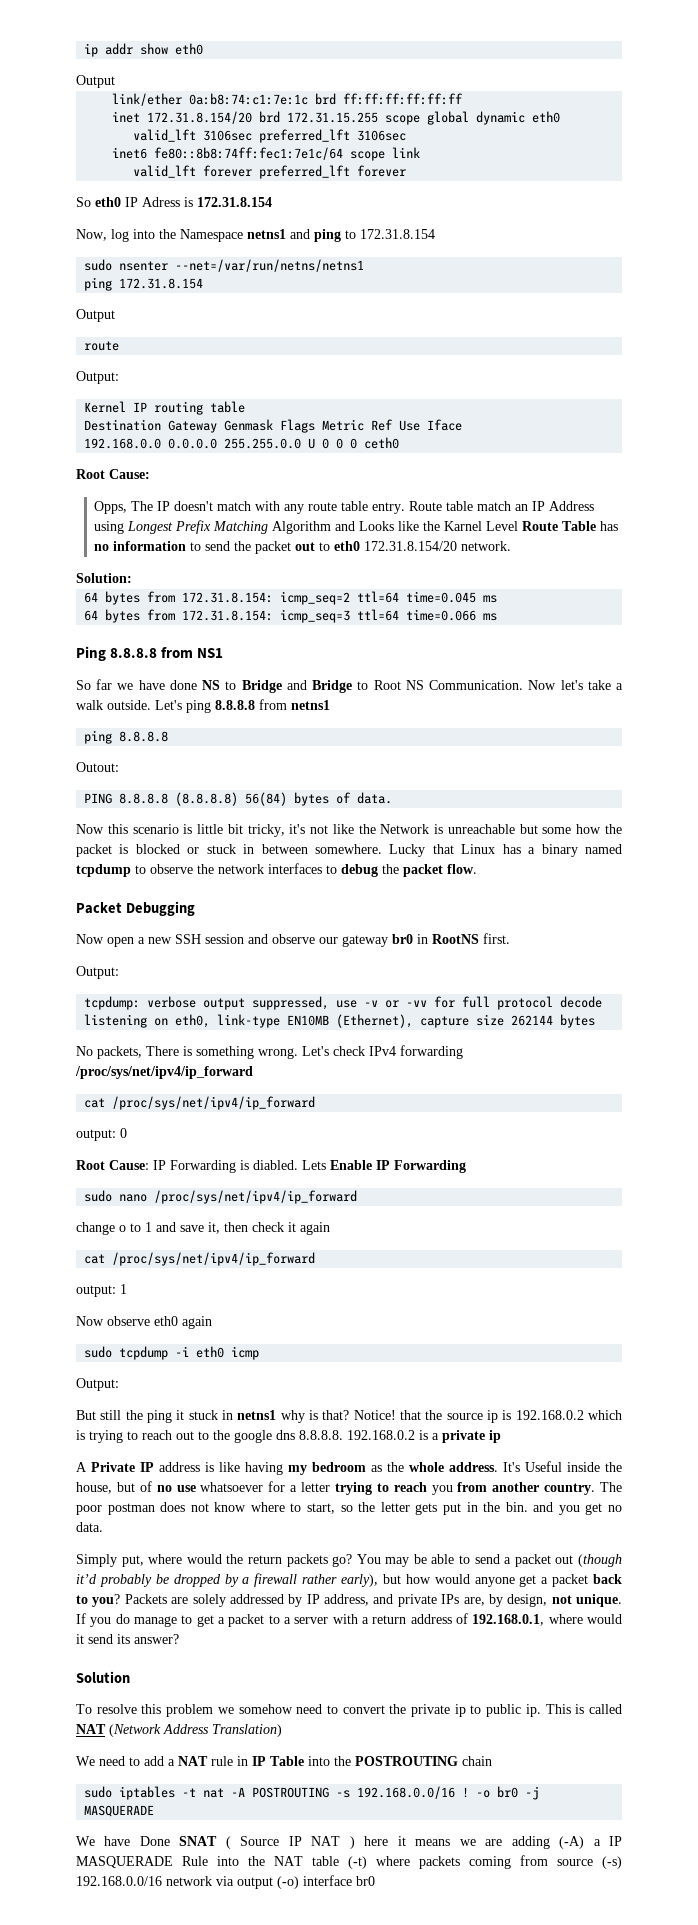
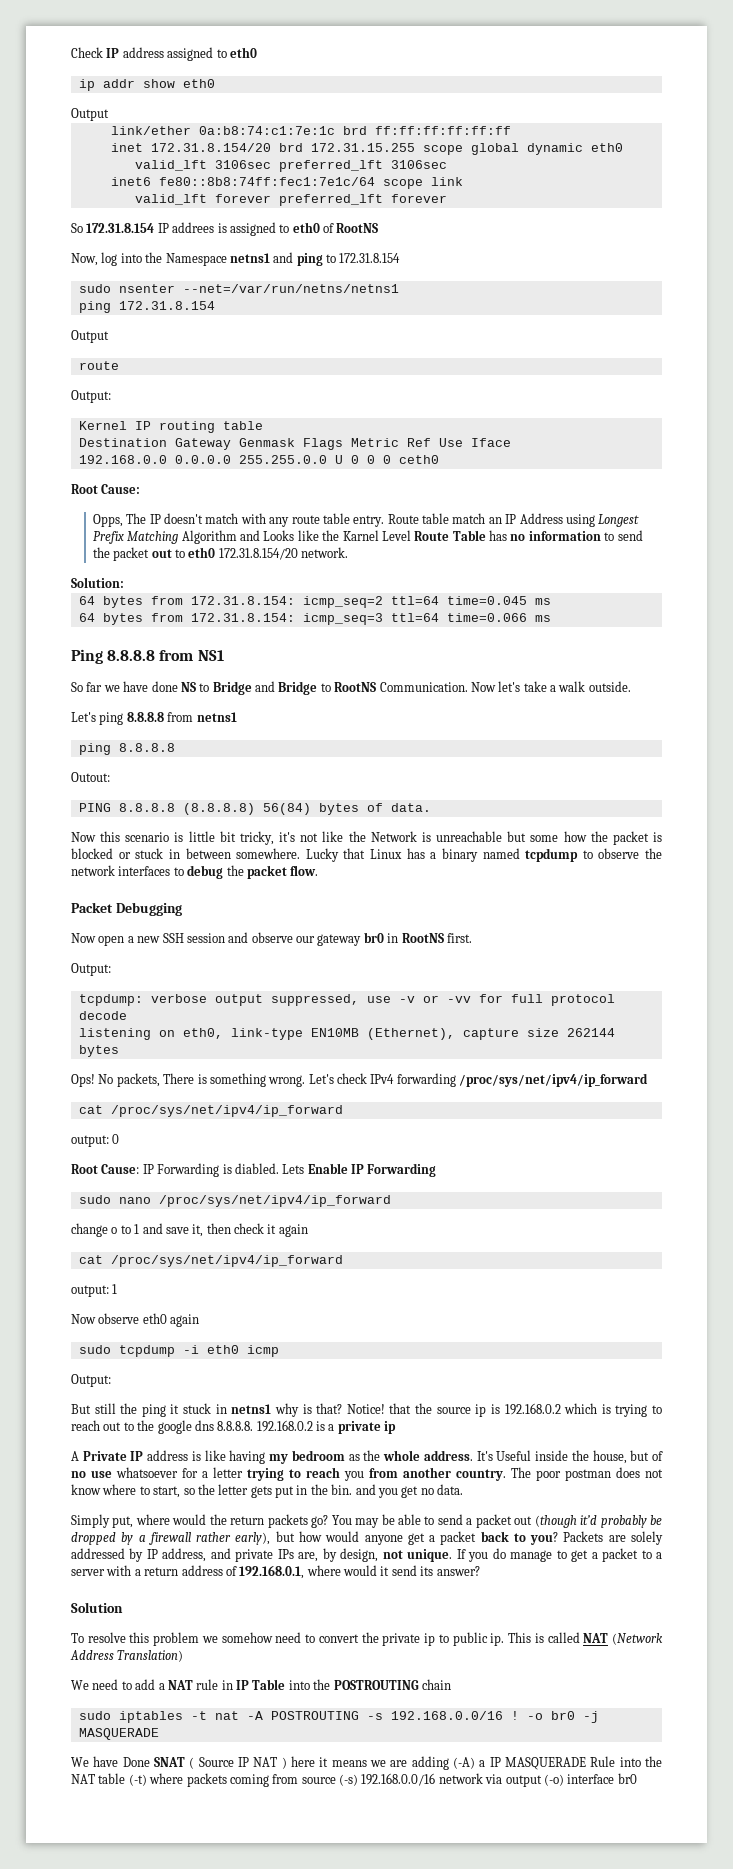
+ Check IP address assigned to eth0
- So eth0 IP Adress is 172.31.8.154
+ So 172.31.8.154 IP addrees is assigned to eth0 of RootNS
- So far we have done NS to Bridge and Bridge to Root NS Communication.
+ So far we have done NS to Bridge and Bridge to RootNS Communication.
- Now let's take a walk outside. Let's ping 8.8.8.8 from netns1
+ Now let's take a walk outside.
+ Let's ping 8.8.8.8 from netns1
+ Ops!

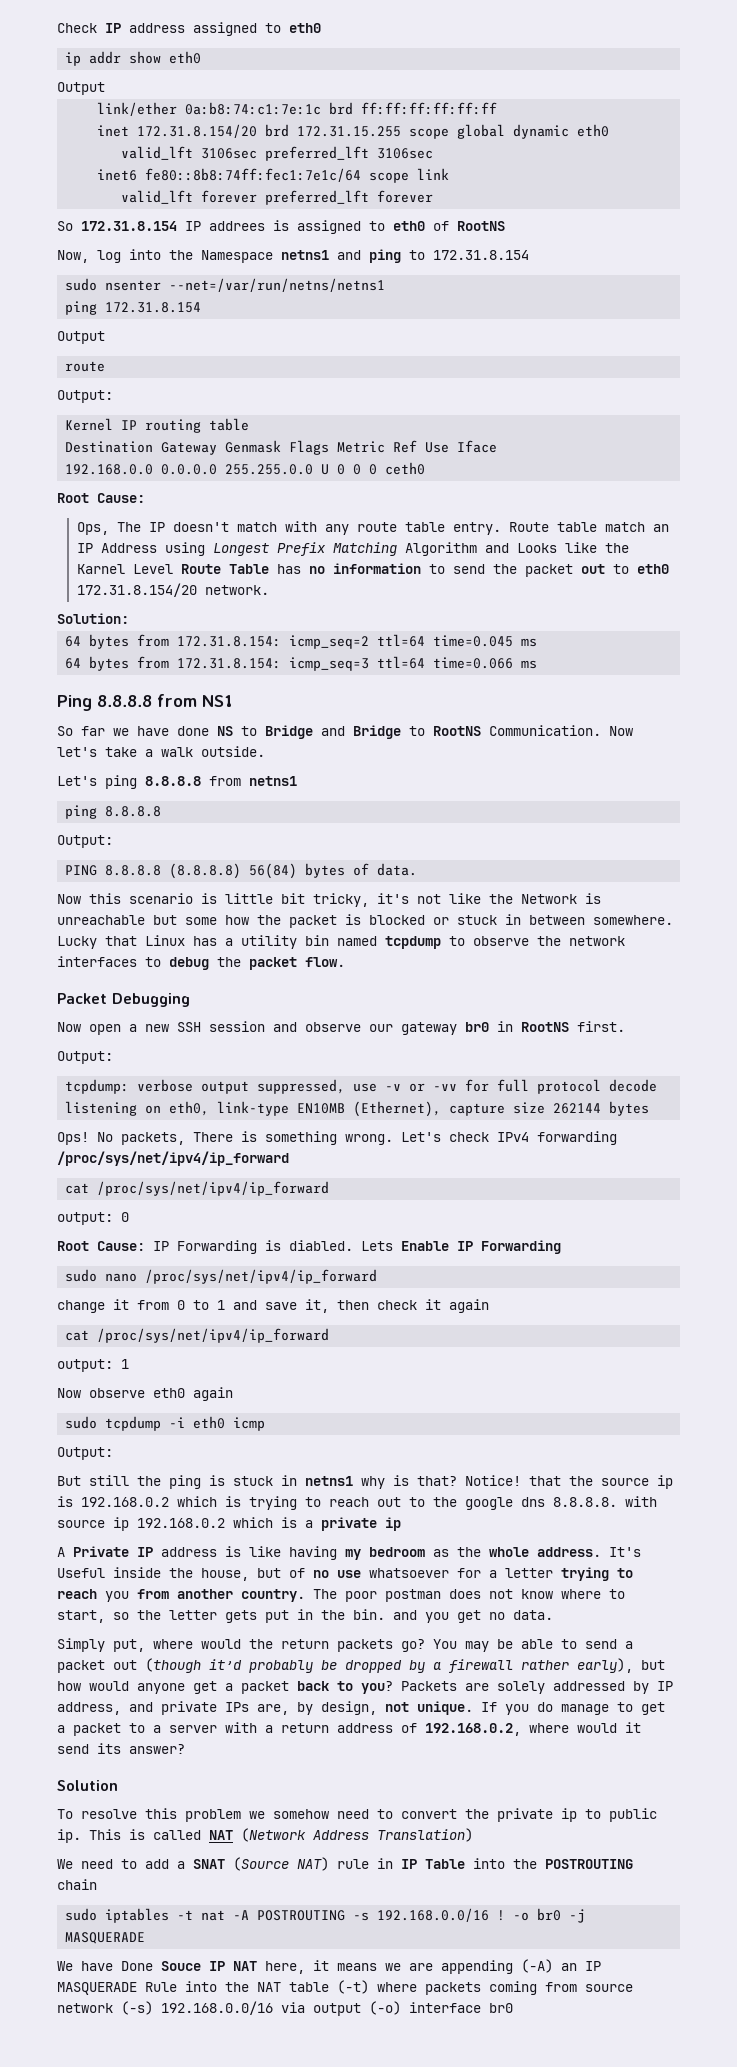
- Opps, The IP doesn't match with any route table entry.
+ Ops, The IP doesn't match with any route table entry.
  Let's ping 8.8.8.8 from netns1
  ping 8.8.8.8
- Outout:
+ Output:
- Lucky that Linux has a binary named tcpdump to observe the network interfaces to debug the packet flow.
+ Lucky that Linux has a utility bin named tcpdump to observe the network interfaces to debug the packet flow.
- change o to 1 and save it, then check it again
+ change it from 0 to 1 and save it, then check it again
- But still the ping it stuck in netns1 why is that?
+ But still the ping is stuck in netns1 why is that?
- Notice! that the source ip is 192.168.0.2 which is trying to reach out to the google dns 8.8.8.8. 192.168.0.2 is a private ip
+ Notice! that the source ip is 192.168.0.2 which is trying to reach out to the google dns 8.8.8.8. with source ip 192.168.0.2 which is a private ip
- If you do manage to get a packet to a server with a return address of 192.168.0.1, where would it send its answer?
+ If you do manage to get a packet to a server with a return address of 192.168.0.2, where would it send its answer?
- We need to add a NAT rule in IP Table into the POSTROUTING chain
+ We need to add a SNAT (Source NAT) rule in IP Table into the POSTROUTING chain
- We have Done SNAT ( Source IP NAT ) here it means we are adding (-A) a IP MASQUERADE Rule into the NAT table (-t) where packets coming from source (-s) 192.168.0.0/16 network via output (-o) interface br0
+ We have Done Souce IP NAT here, it means we are appending (-A) an IP MASQUERADE Rule into the NAT table (-t) where packets coming from source network (-s) 192.168.0.0/16 via output (-o) interface br0

